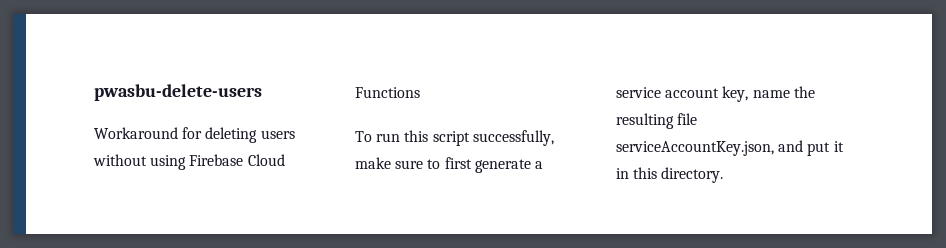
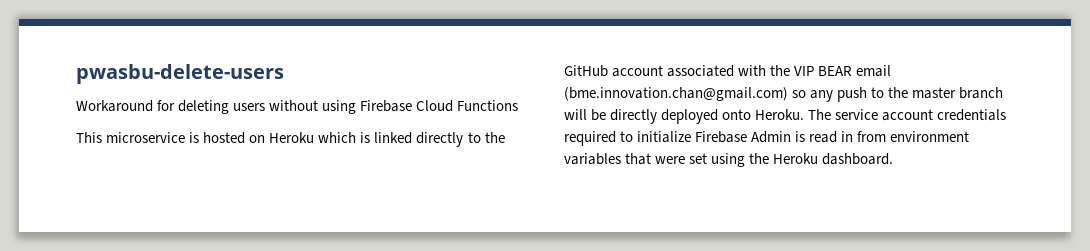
- To run this script successfully, make sure to first generate a service account key, name the resulting file serviceAccountKey.json, and put it in this directory.
+ This microservice is hosted on Heroku which is linked directly to the GitHub account associated with the VIP BEAR email (bme.innovation.chan@gmail.com) so any push to the master branch will be directly deployed onto Heroku. The service account credentials required to initialize Firebase Admin is read in from environment variables that were set using the Heroku dashboard.

